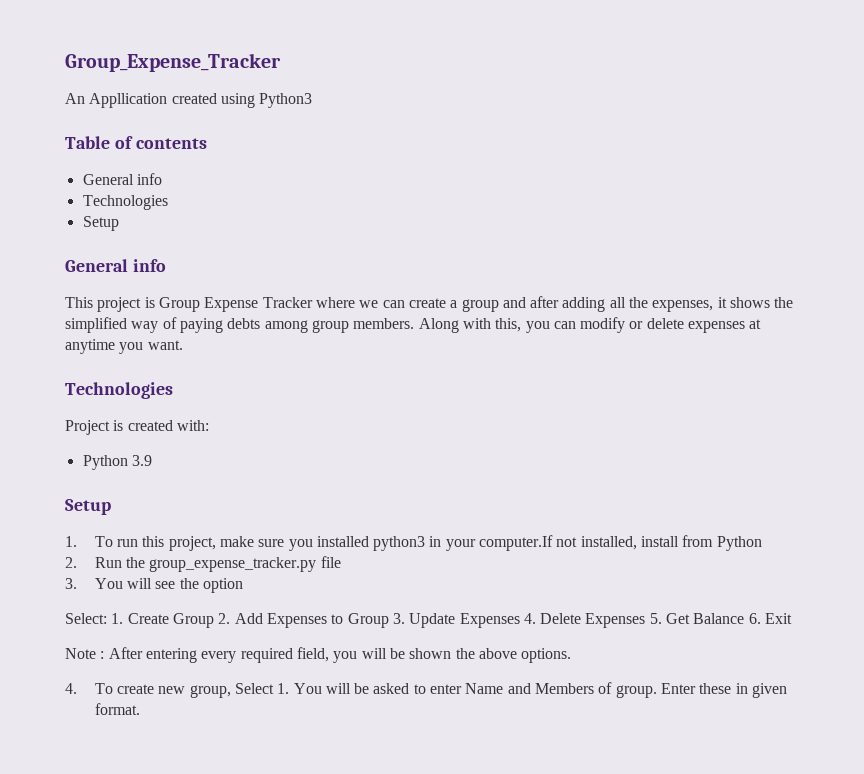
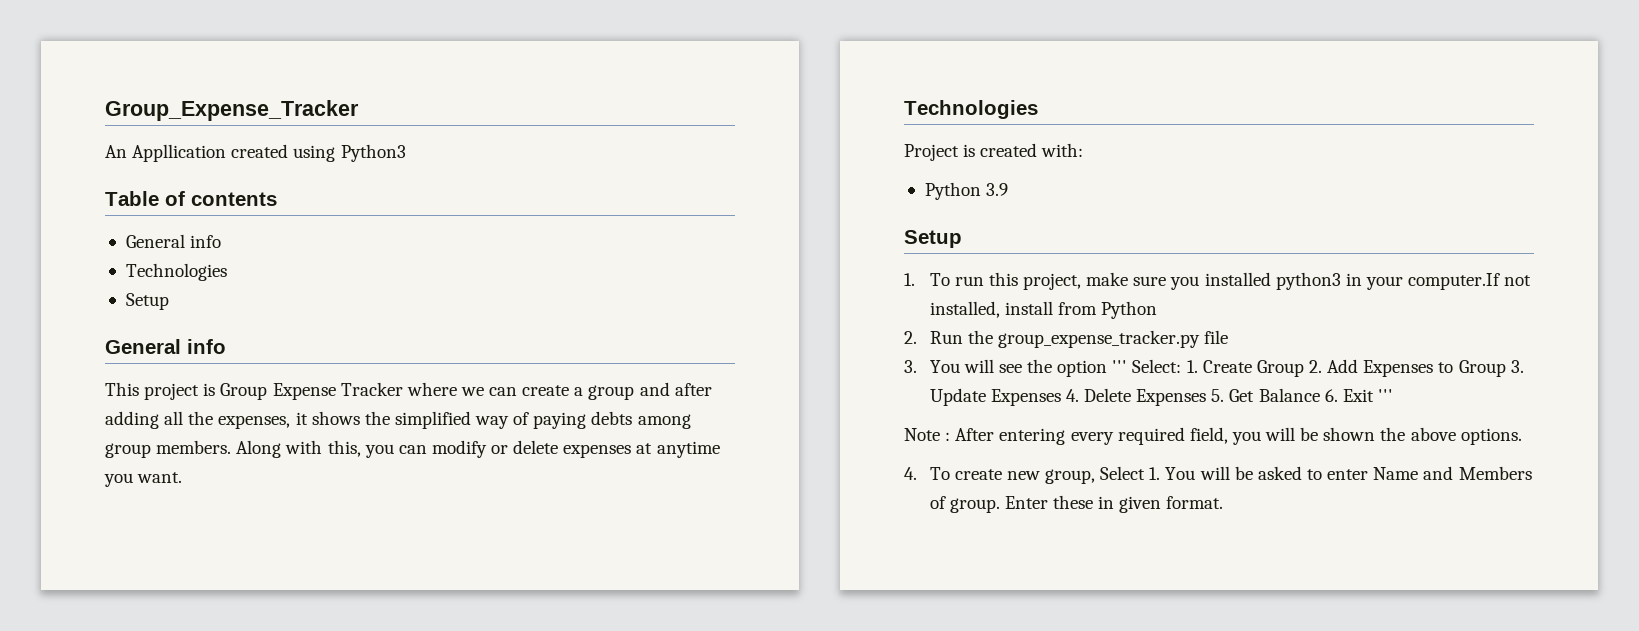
- 3. You will see the option
- Select: 1. Create Group 2. Add Expenses to Group 3. Update Expenses 4. Delete Expenses 5. Get Balance 6. Exit
+ 3. You will see the option ''' Select: 1. Create Group 2. Add Expenses to Group 3. Update Expenses 4. Delete Expenses 5. Get Balance 6. Exit '''

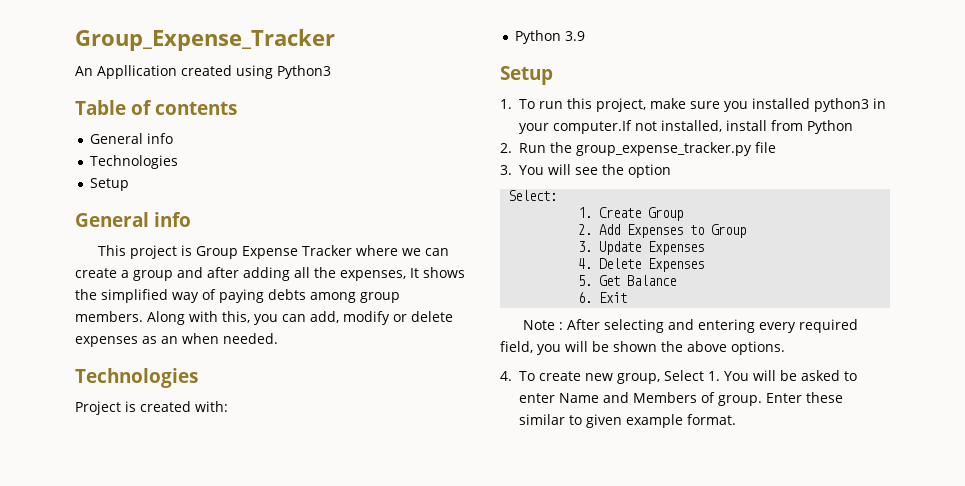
- This project is Group Expense Tracker where we can create a group and after adding all the expenses, it shows the simplified way of paying debts among group members.
+ This project is Group Expense Tracker where we can create a group and after adding all the expenses, It shows the simplified way of paying debts among group members.
- Along with this, you can modify or delete expenses at anytime you want.
+ Along with this, you can add, modify or delete expenses as an when needed.
- 3. You will see the option ''' Select: 1. Create Group 2. Add Expenses to Group 3. Update Expenses 4. Delete Expenses 5. Get Balance 6. Exit '''
+ 3. You will see the option
+ Select:
+ 1. Create Group
+ 2. Add Expenses to Group
+ 3. Update Expenses
+ 4. Delete Expenses
+ 5. Get Balance
+ 6. Exit
- Note : After entering every required field, you will be shown the above options.
+ Note : After selecting and entering every required field, you will be shown the above options.
- Enter these in given format.
+ Enter these similar to given example format.

